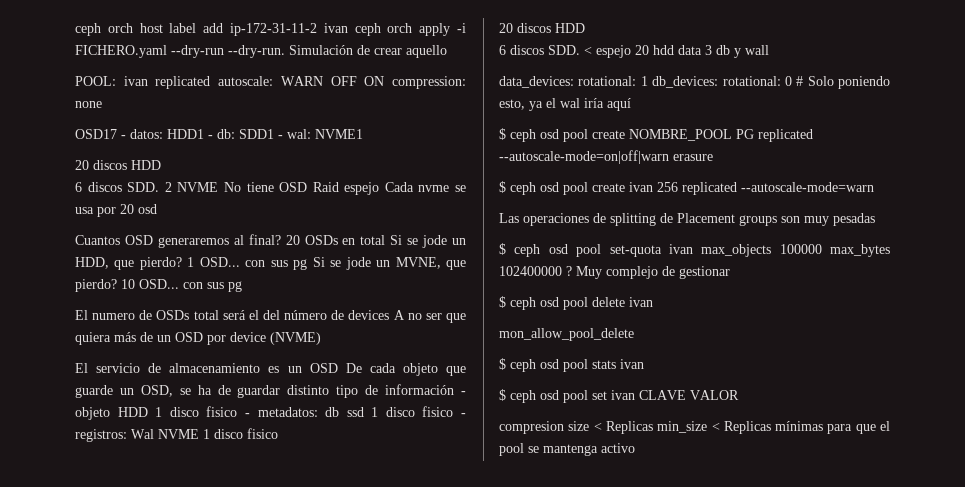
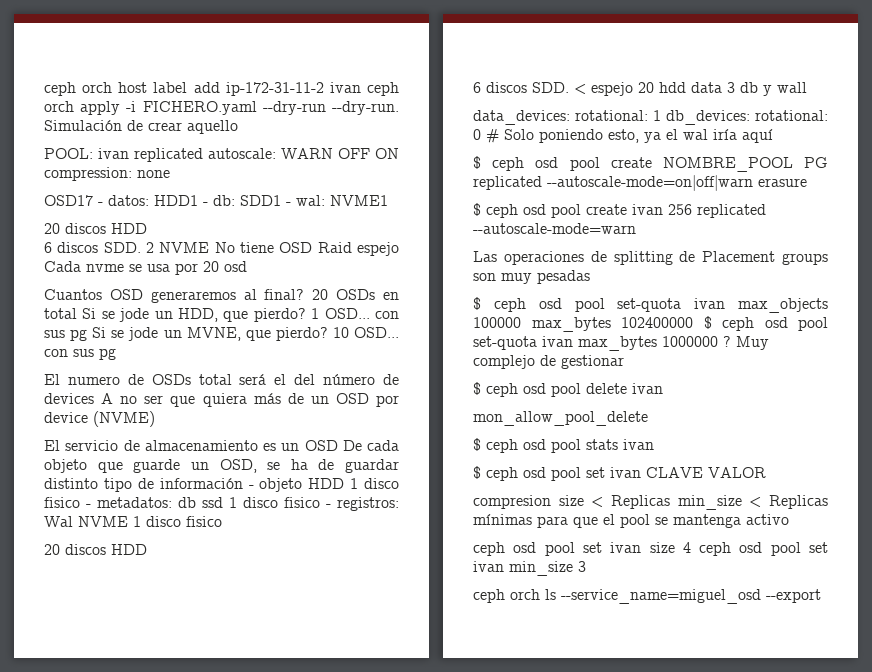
- $ ceph osd pool set-quota ivan max_objects 100000 max_bytes 102400000 ?
+ $ ceph osd pool set-quota ivan max_objects 100000 max_bytes 102400000 $ ceph osd pool set-quota ivan max_bytes 1000000 ?
+ ceph osd pool set ivan size 4 ceph osd pool set ivan min_size 3
+ ceph orch ls --service_name=miguel_osd --export

